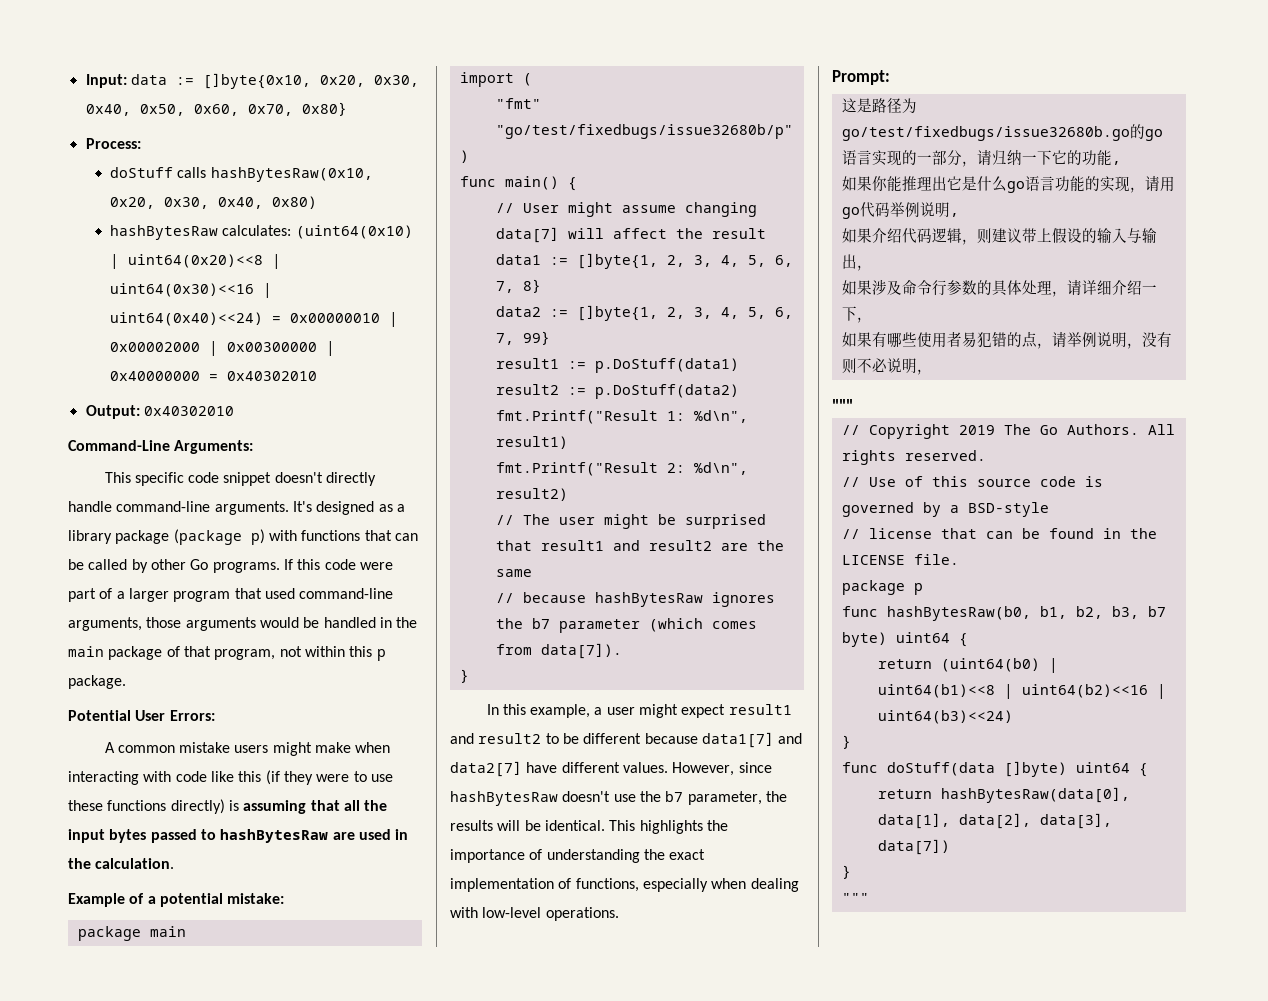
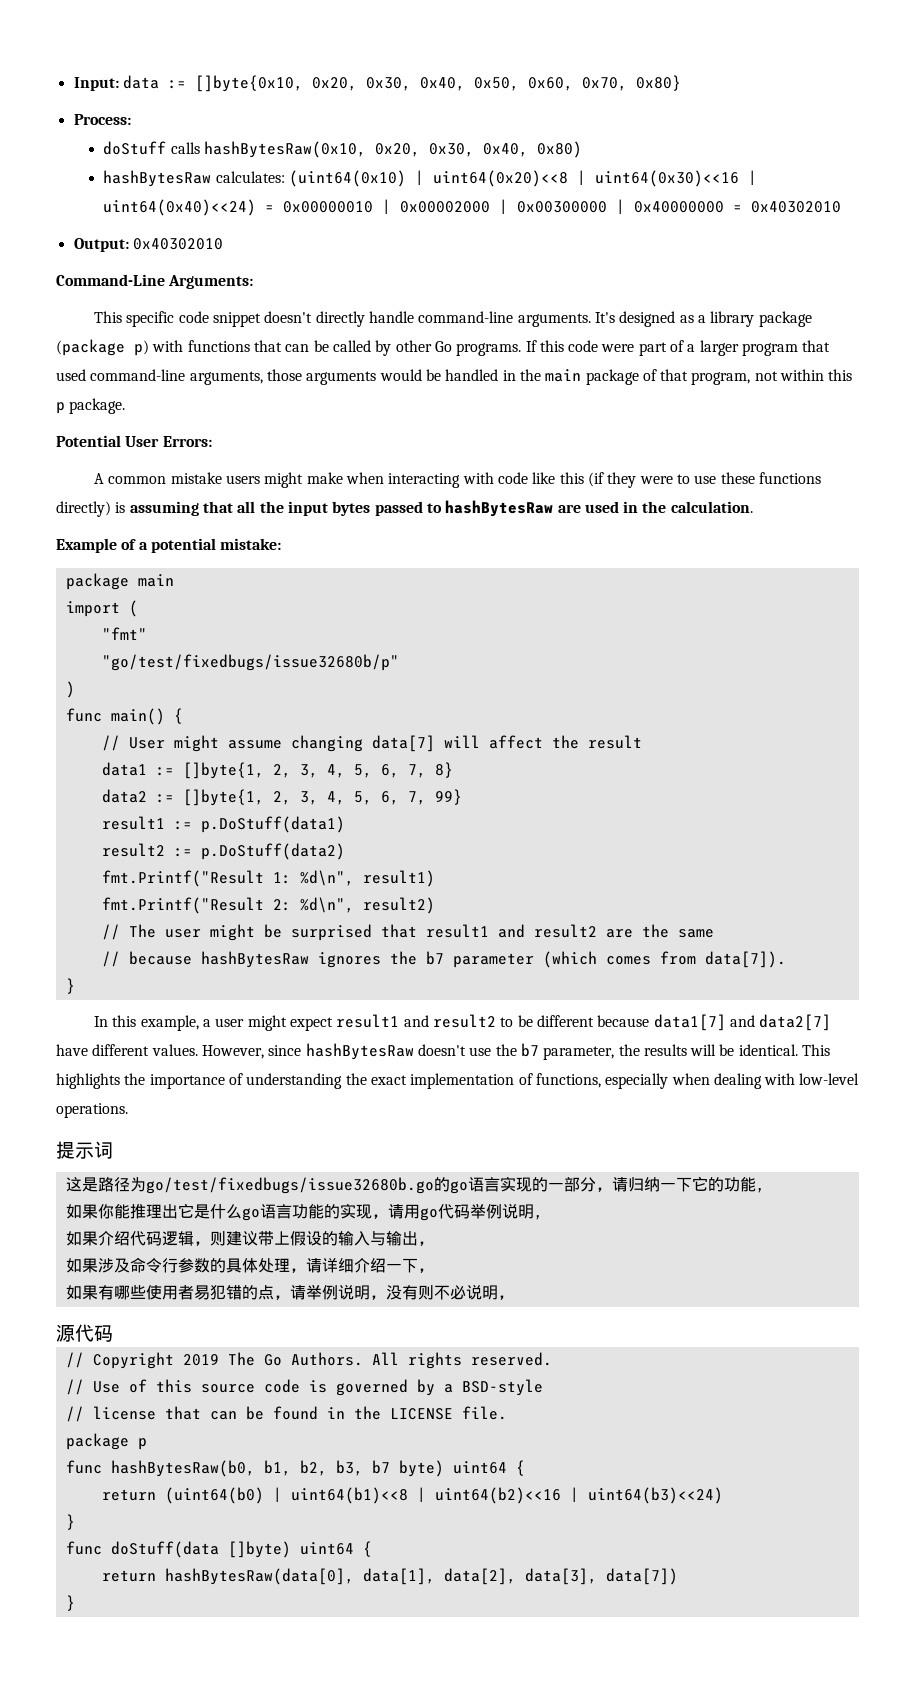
- Prompt:
+ 提示词
  如果有哪些使用者易犯错的点，请举例说明，没有则不必说明，
- """
+ 源代码
  return hashBytesRaw(data[0], data[1], data[2], data[3], data[7])
  }
- """

